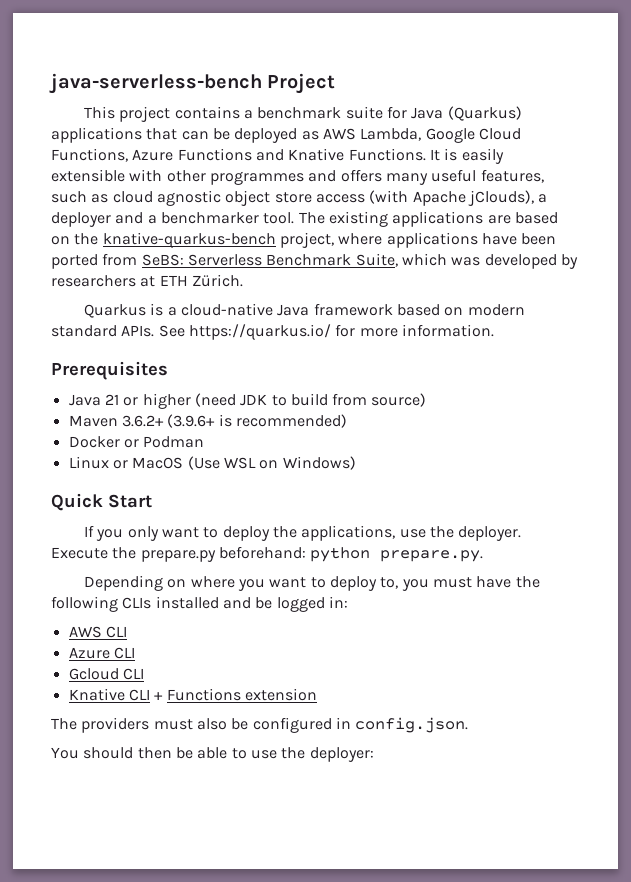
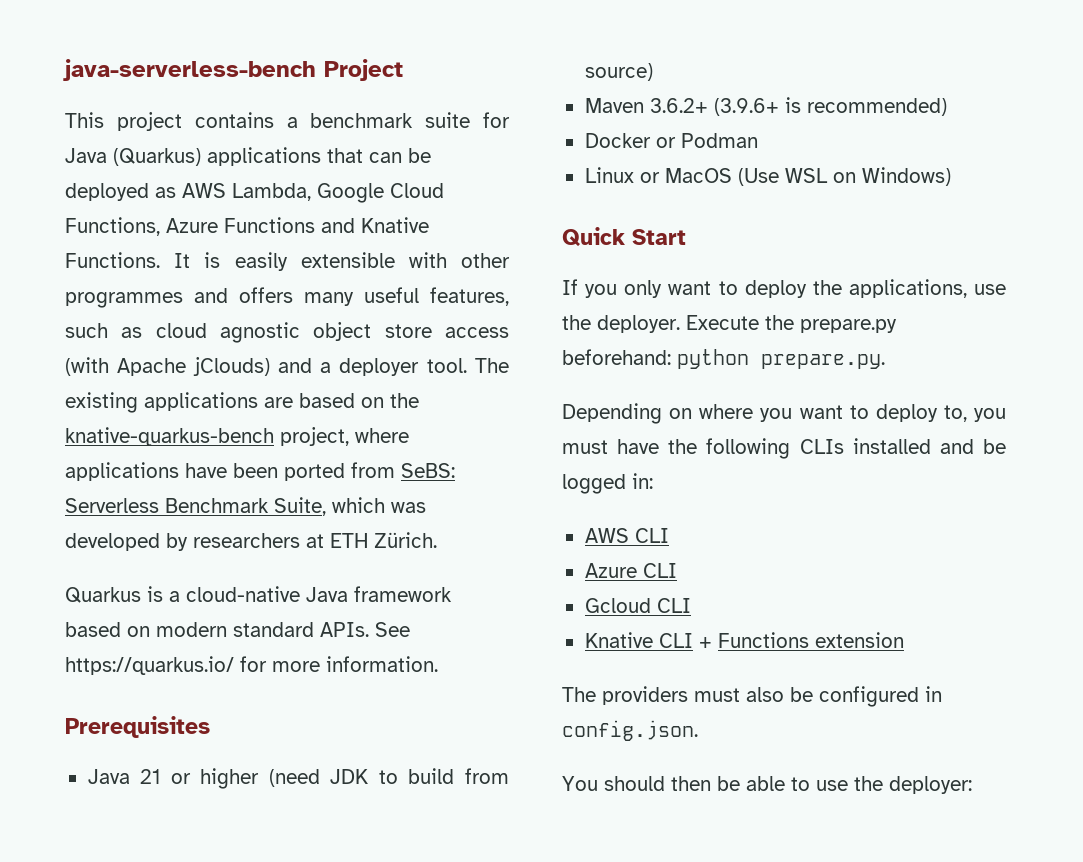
- It is easily extensible with other programmes and offers many useful features, such as cloud agnostic object store access (with Apache jClouds), a deployer and a benchmarker tool.
+ It is easily extensible with other programmes and offers many useful features, such as cloud agnostic object store access (with Apache jClouds) and a deployer tool.

